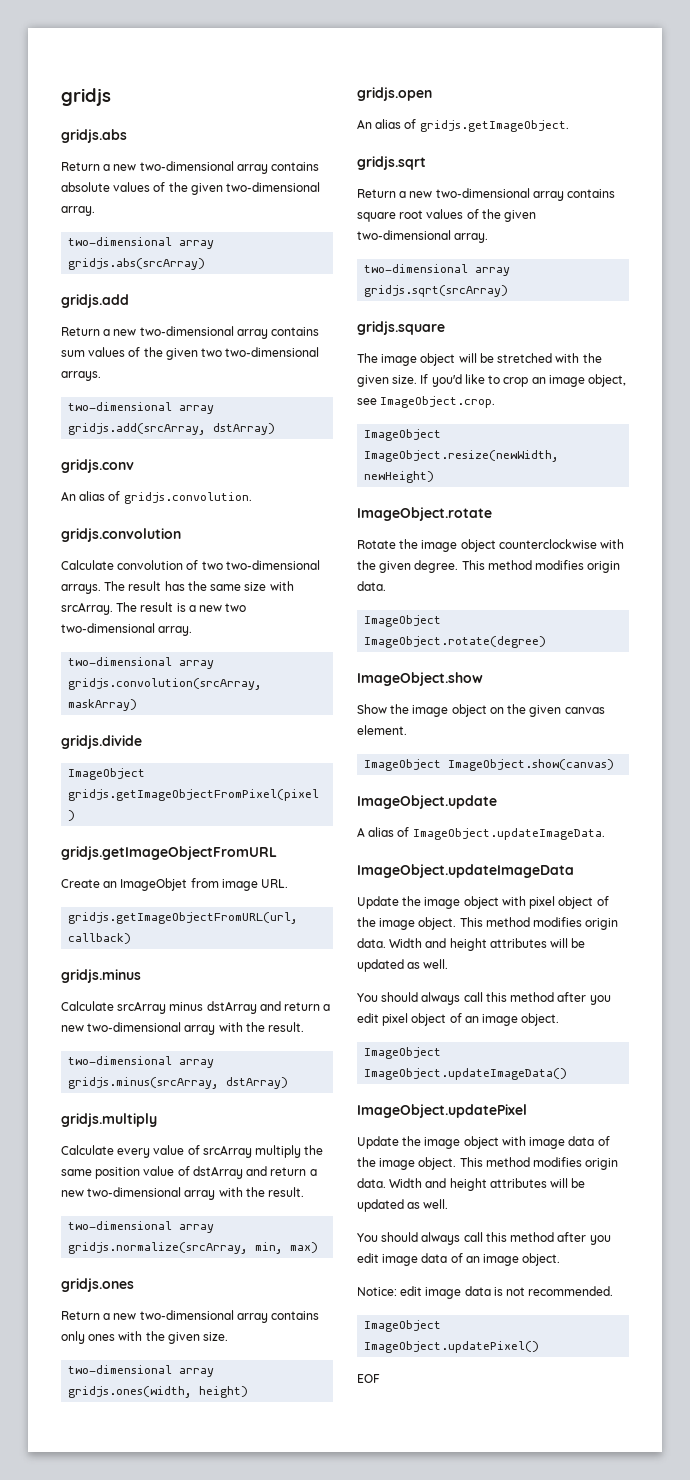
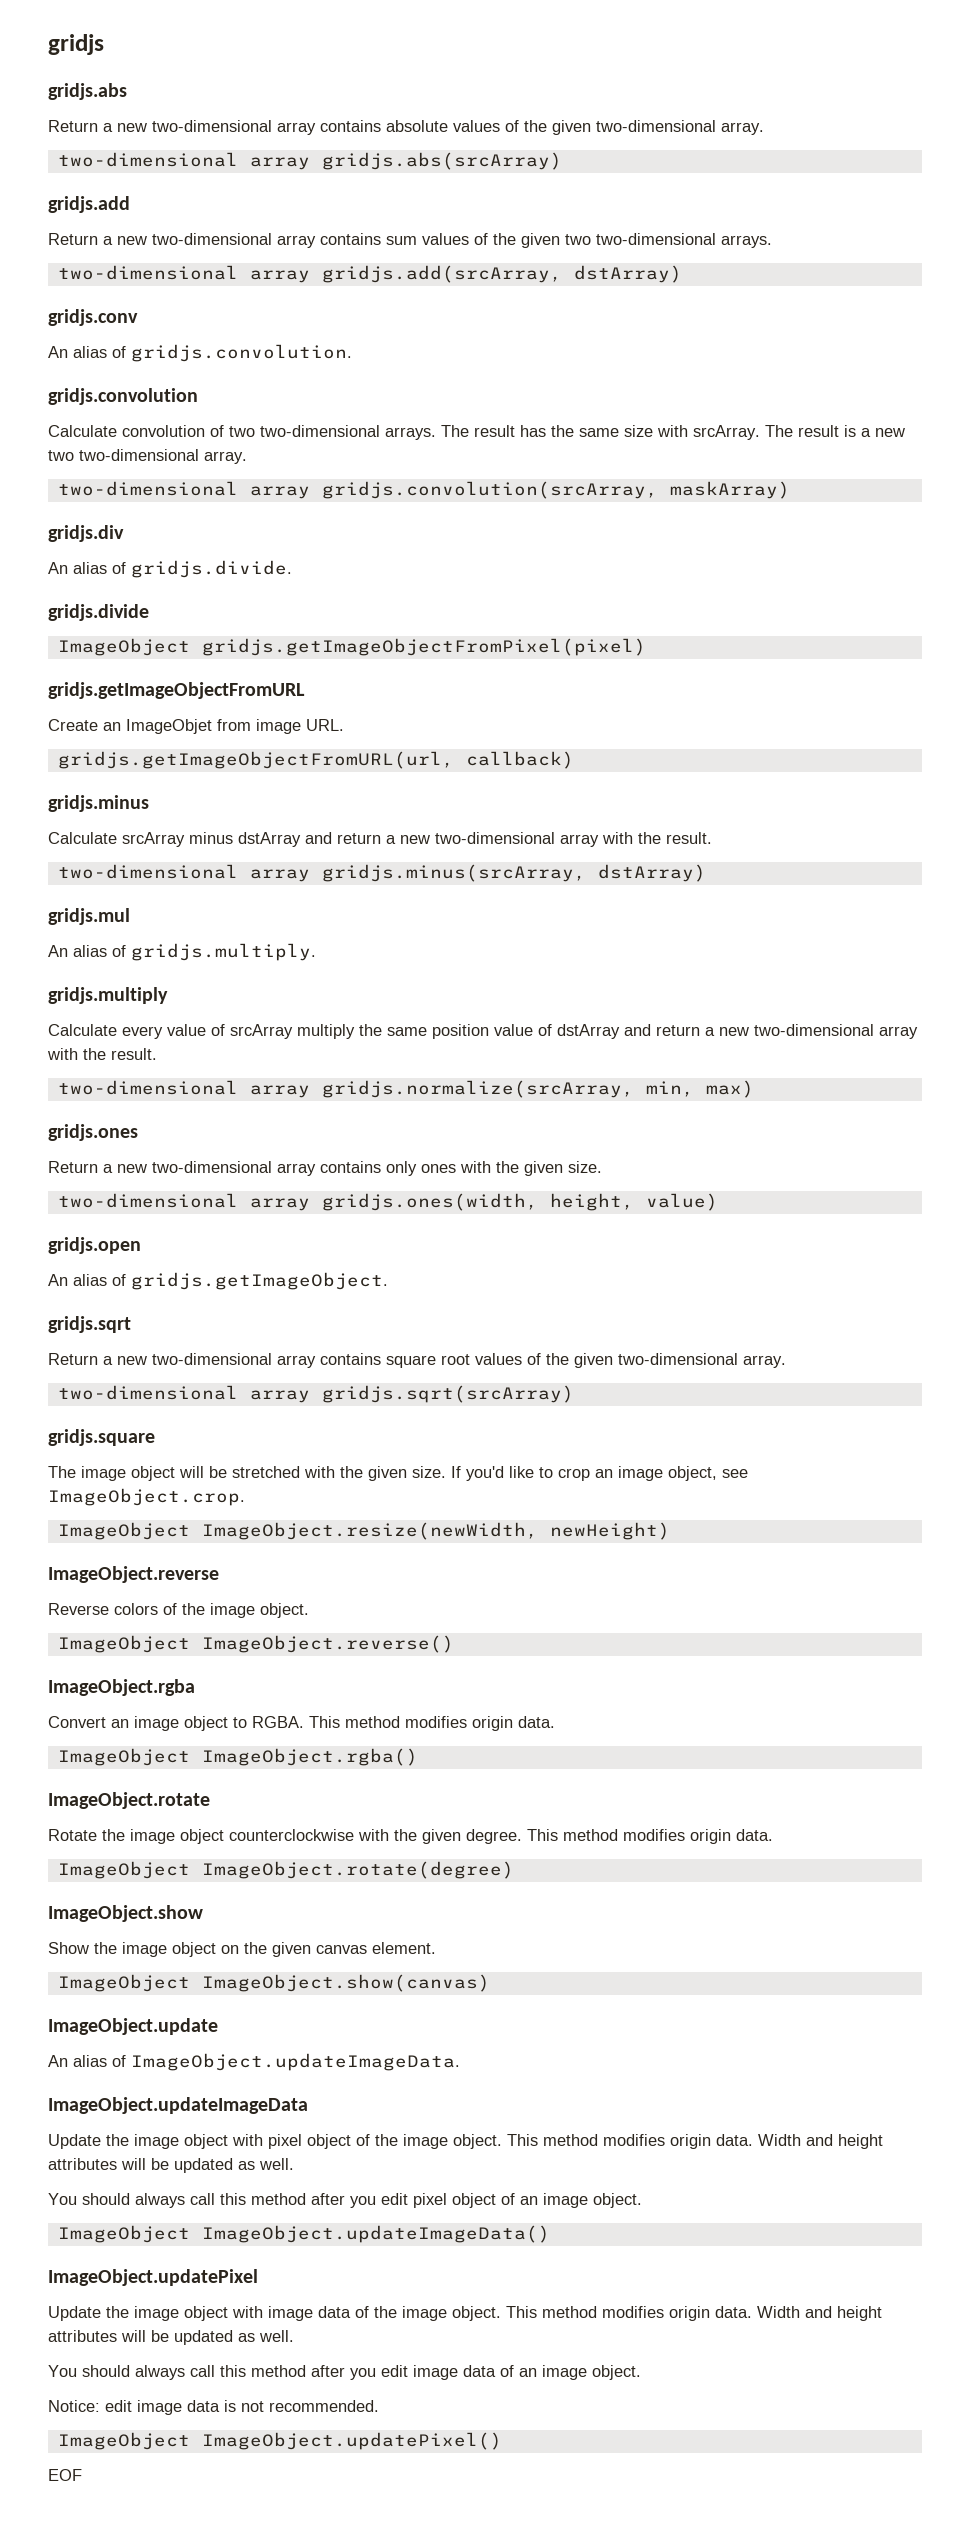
+ gridjs.div
+ An alias of gridjs.divide.
+ gridjs.mul
+ An alias of gridjs.multiply.
- two-dimensional array gridjs.ones(width, height)
+ two-dimensional array gridjs.ones(width, height, value)
+ ImageObject.reverse
+ Reverse colors of the image object.
+ ImageObject ImageObject.reverse()
+ ImageObject.rgba
+ Convert an image object to RGBA. This method modifies origin data.
+ ImageObject ImageObject.rgba()
- A alias of ImageObject.updateImageData.
+ An alias of ImageObject.updateImageData.

